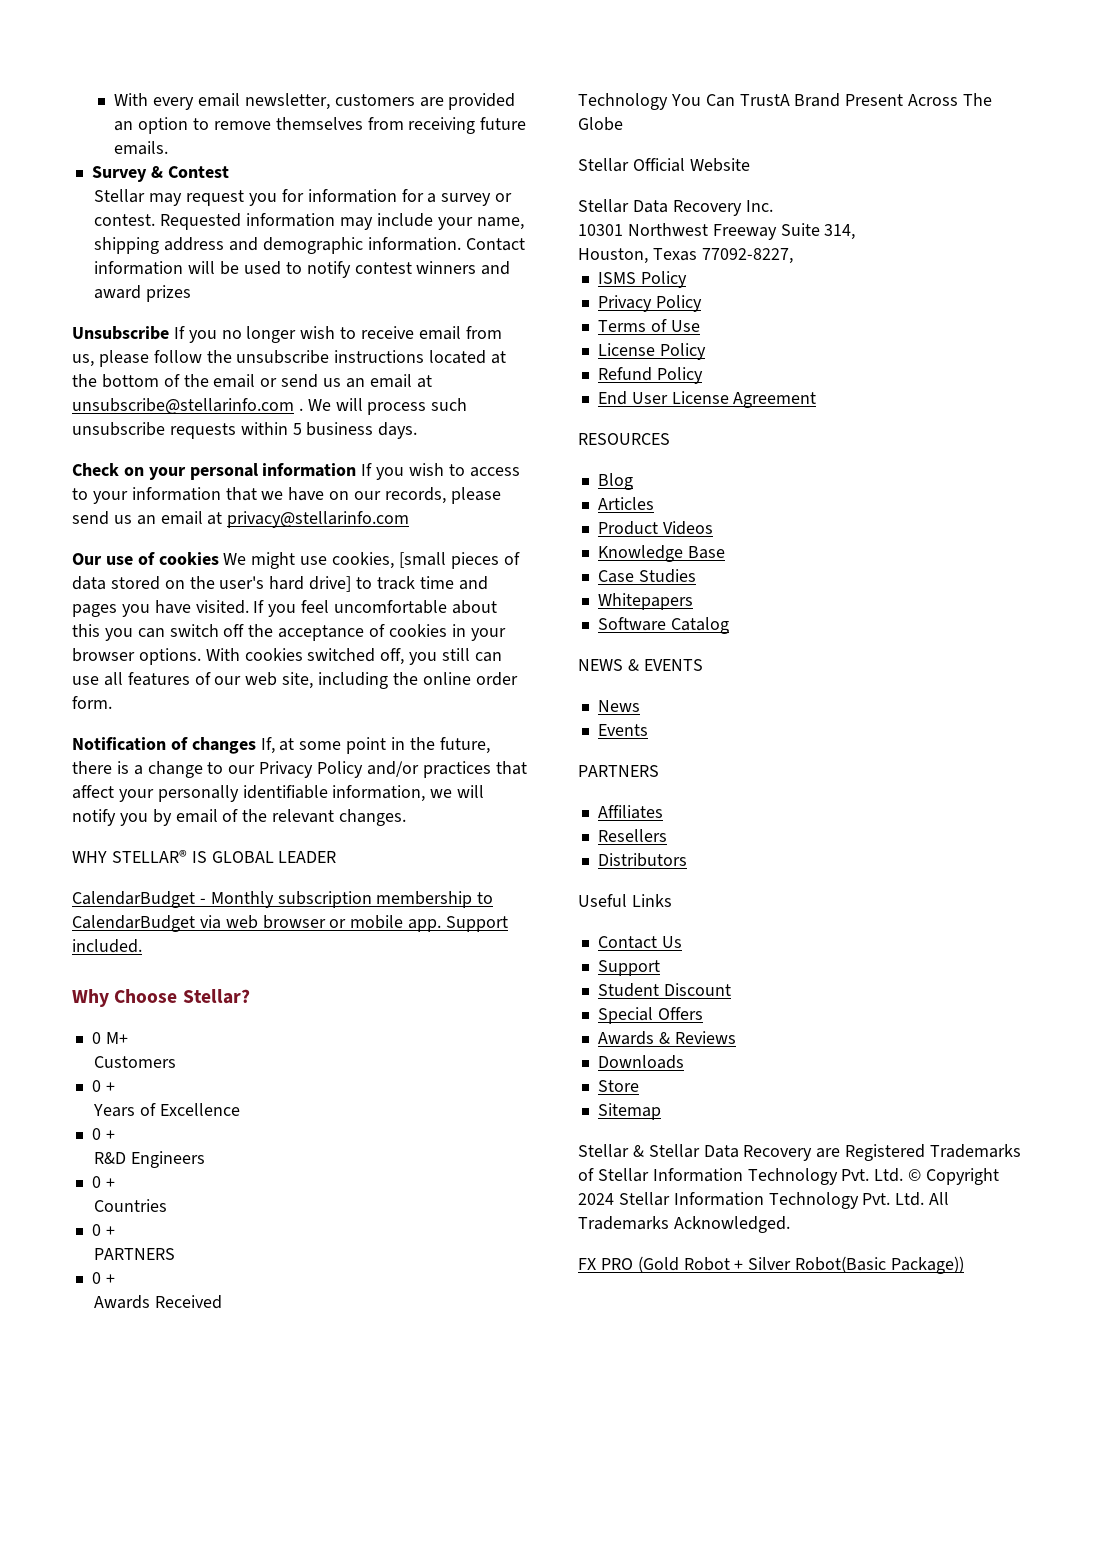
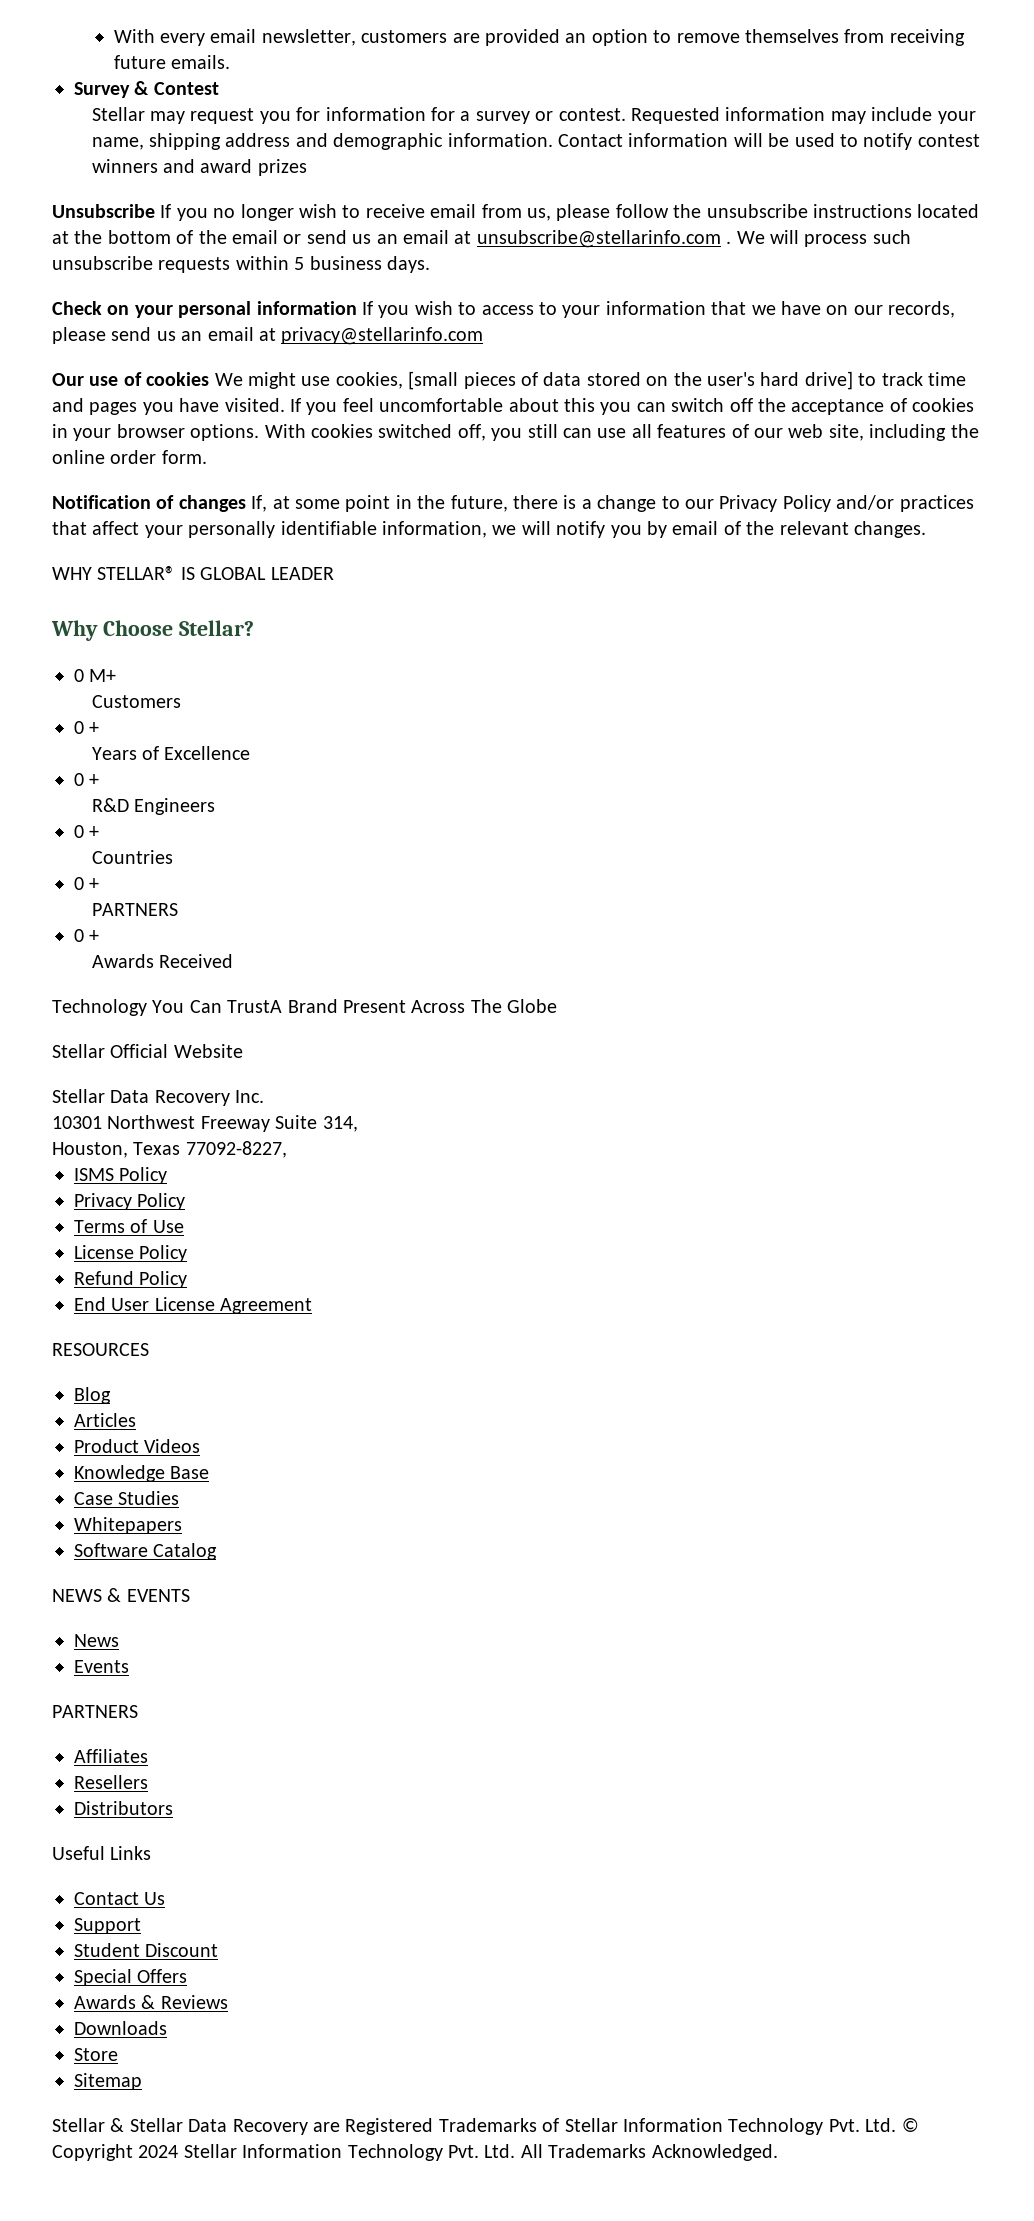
- CalendarBudget - Monthly subscription membership to CalendarBudget via web browser or mobile app. Support included.
- FX PRO (Gold Robot + Silver Robot(Basic Package))

